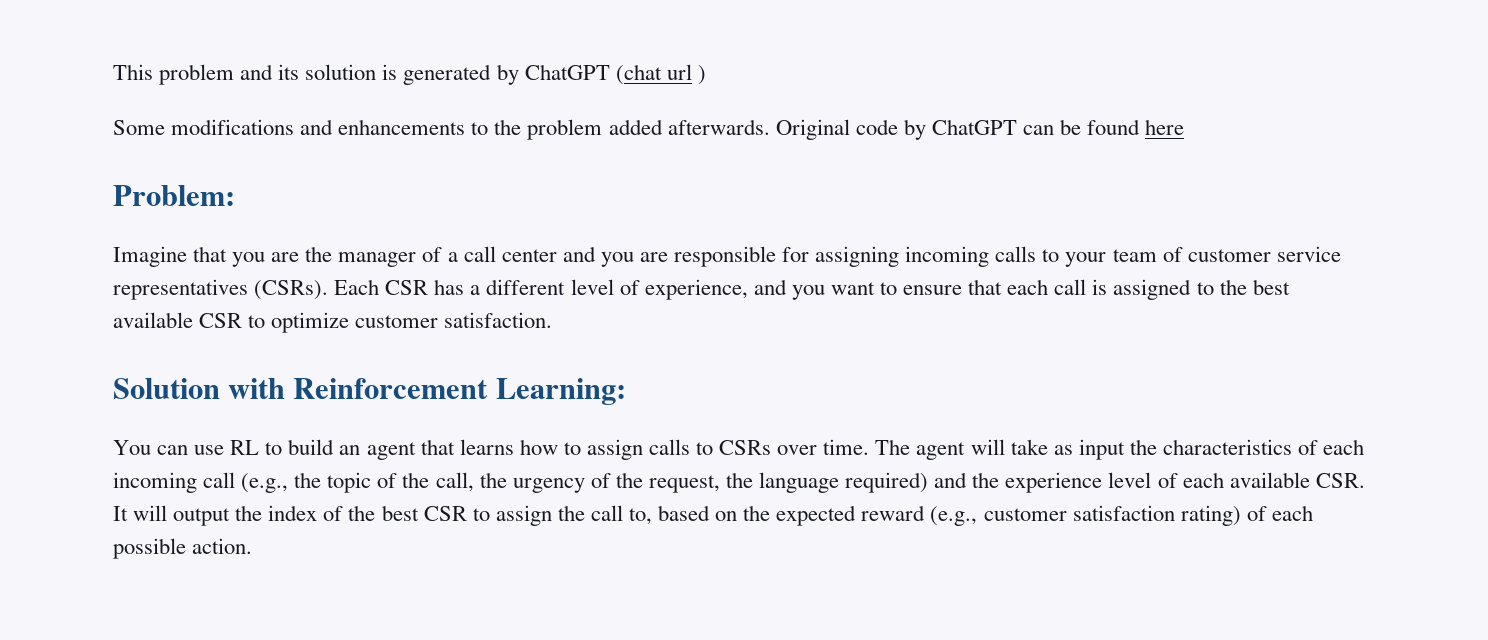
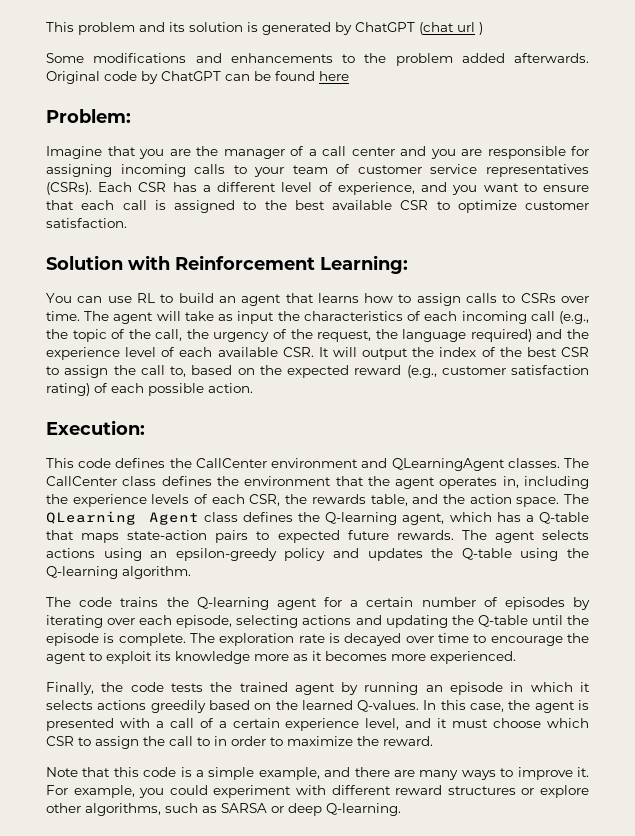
+ Execution:
+ This code defines the CallCenter environment and QLearningAgent classes. The CallCenter class defines the environment that the agent operates in, including the experience levels of each CSR, the rewards table, and the action space. The QLearning Agent class defines the Q-learning agent, which has a Q-table that maps state-action pairs to expected future rewards. The agent selects actions using an epsilon-greedy policy and updates the Q-table using the Q-learning algorithm.
+ The code trains the Q-learning agent for a certain number of episodes by iterating over each episode, selecting actions and updating the Q-table until the episode is complete. The exploration rate is decayed over time to encourage the agent to exploit its knowledge more as it becomes more experienced.
+ Finally, the code tests the trained agent by running an episode in which it selects actions greedily based on the learned Q-values. In this case, the agent is presented with a call of a certain experience level, and it must choose which CSR to assign the call to in order to maximize the reward.
+ Note that this code is a simple example, and there are many ways to improve it. For example, you could experiment with different reward structures or explore other algorithms, such as SARSA or deep Q-learning.

